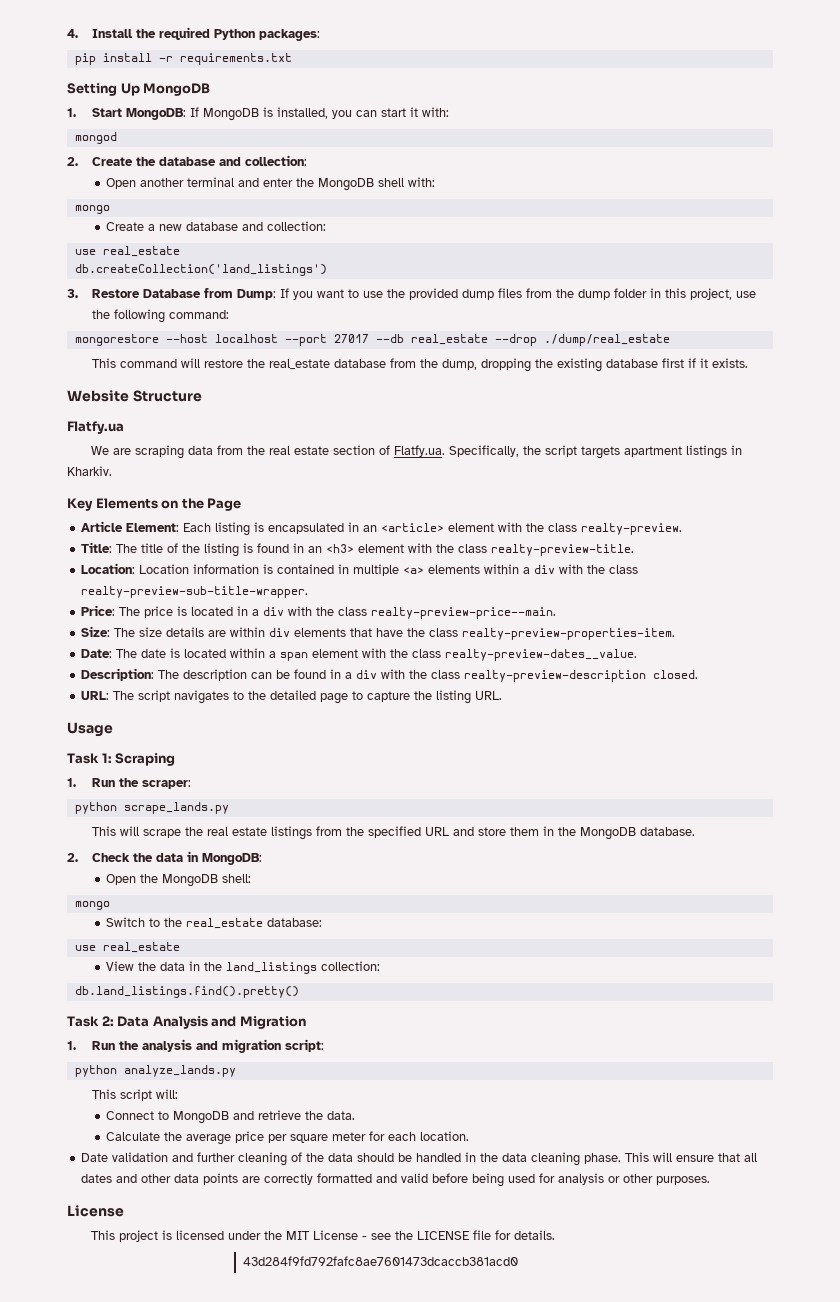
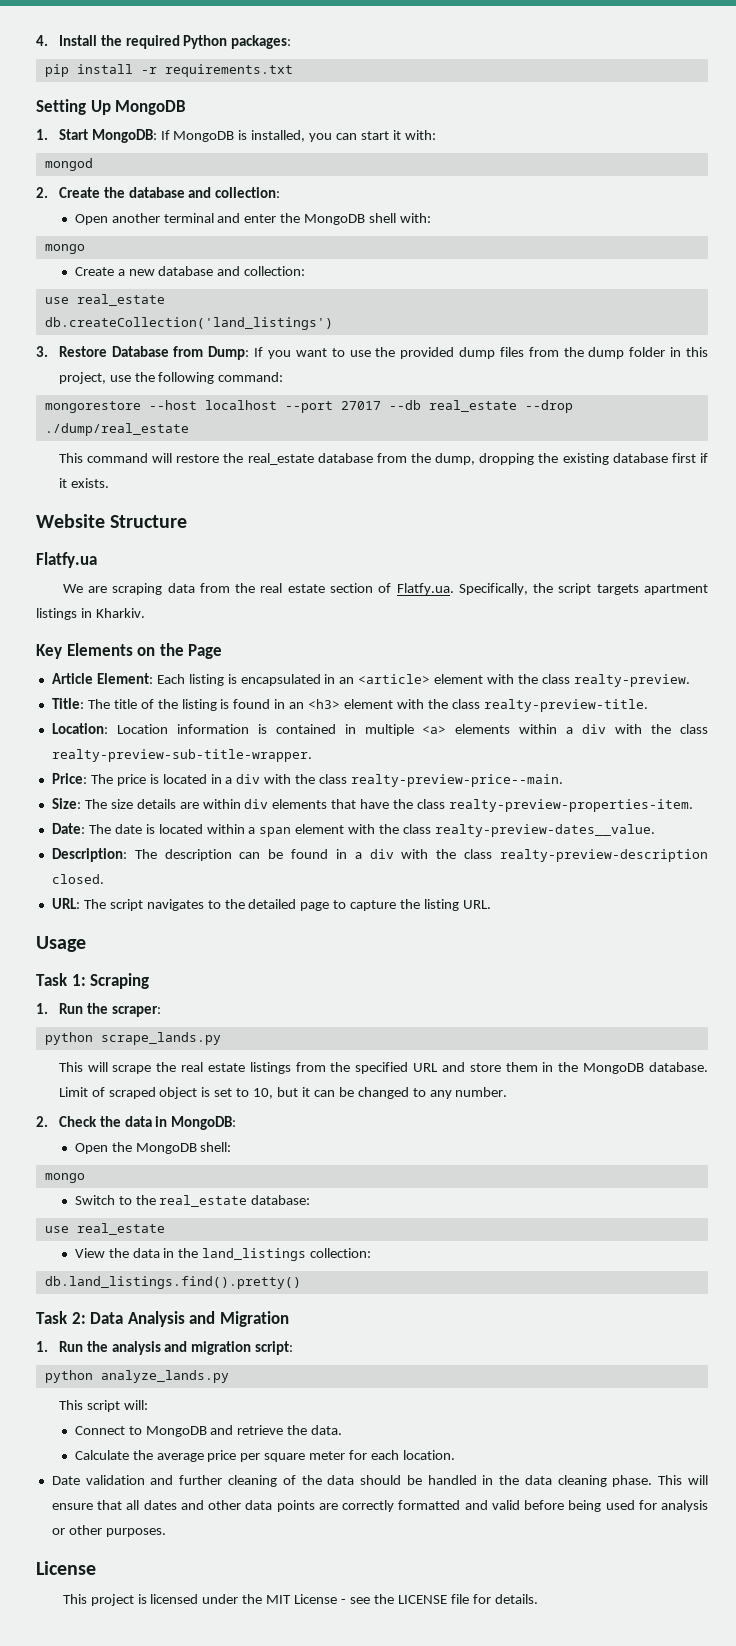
+ Limit of scraped object is set to 10, but it can be changed to any number.
- 43d284f9fd792fafc8ae7601473dcaccb381acd0

